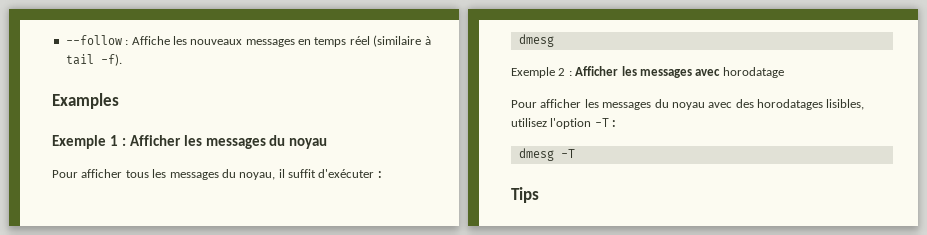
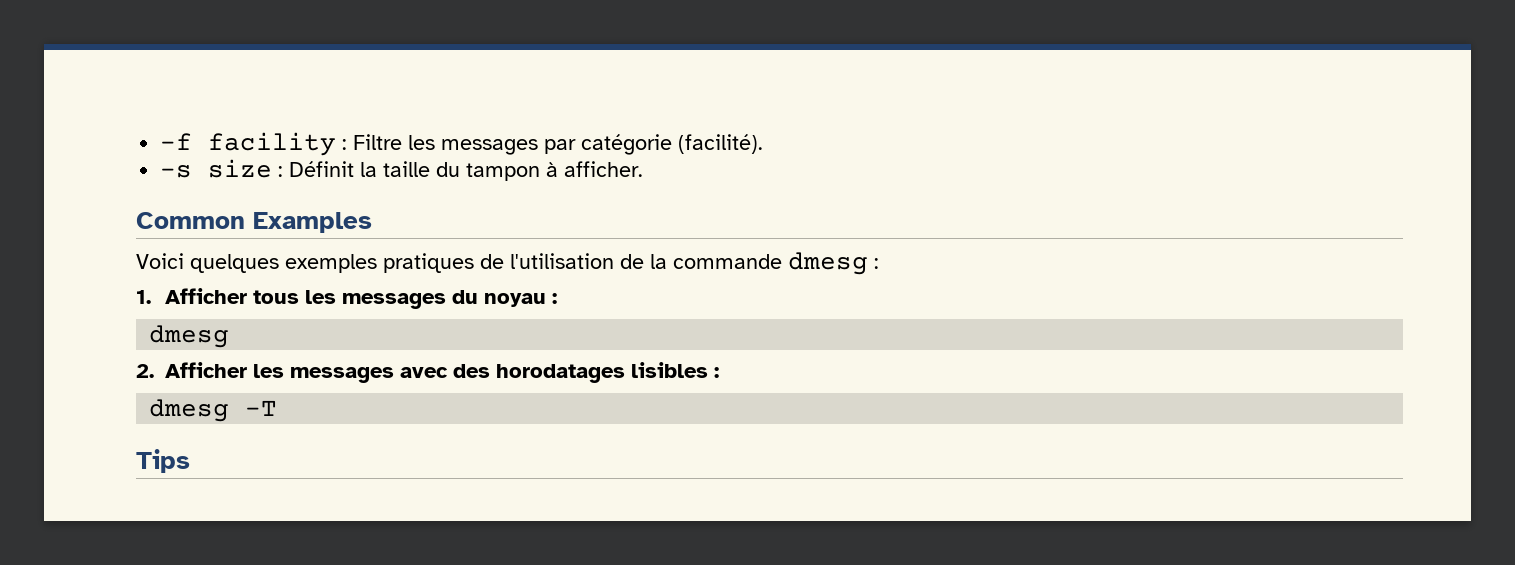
- --follow : Affiche les nouveaux messages en temps réel (similaire à tail -f).
- Examples
- Exemple 1 : Afficher les messages du noyau
- Pour afficher tous les messages du noyau, il suffit d'exécuter :
+ -f facility : Filtre les messages par catégorie (facilité).
+ -s size : Définit la taille du tampon à afficher.
+ Common Examples
+ Voici quelques exemples pratiques de l'utilisation de la commande dmesg :
+ 1. Afficher tous les messages du noyau :
- Exemple 2 : Afficher les messages avec horodatage
- Pour afficher les messages du noyau avec des horodatages lisibles, utilisez l'option -T :
+ 2. Afficher les messages avec des horodatages lisibles :

